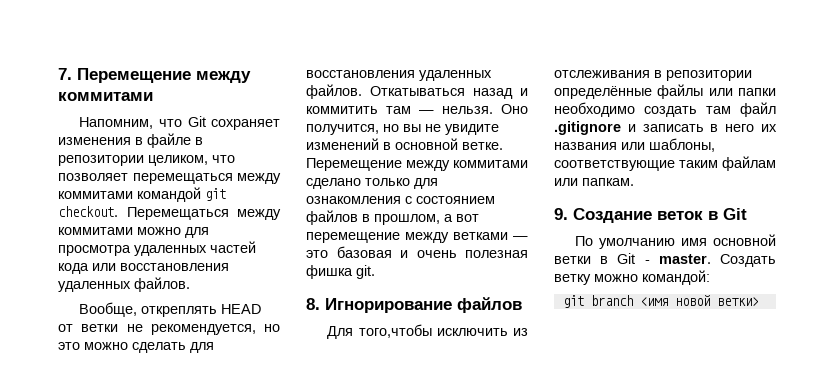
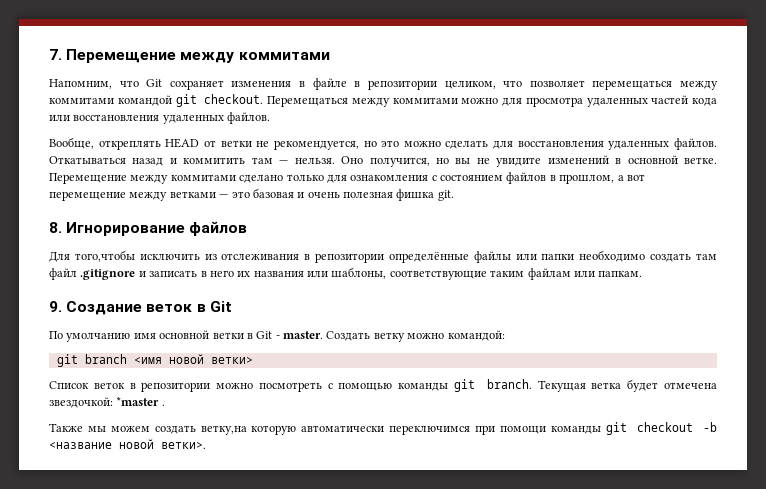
+ Список веток в репозитории можно посмотреть с помощью команды git branch. Текущая ветка будет отмечена звездочкой: *master .
+ Также мы можем создать ветку,на которую автоматически переключимся при помощи команды git checkout -b <название новой ветки>.

